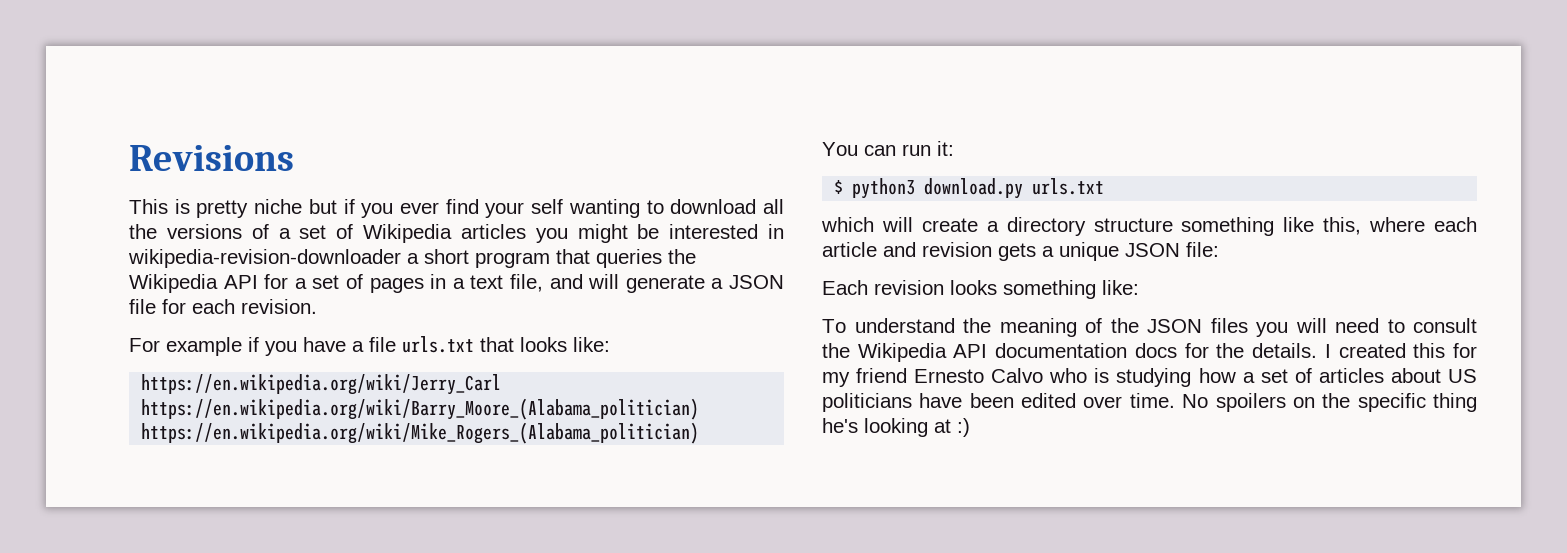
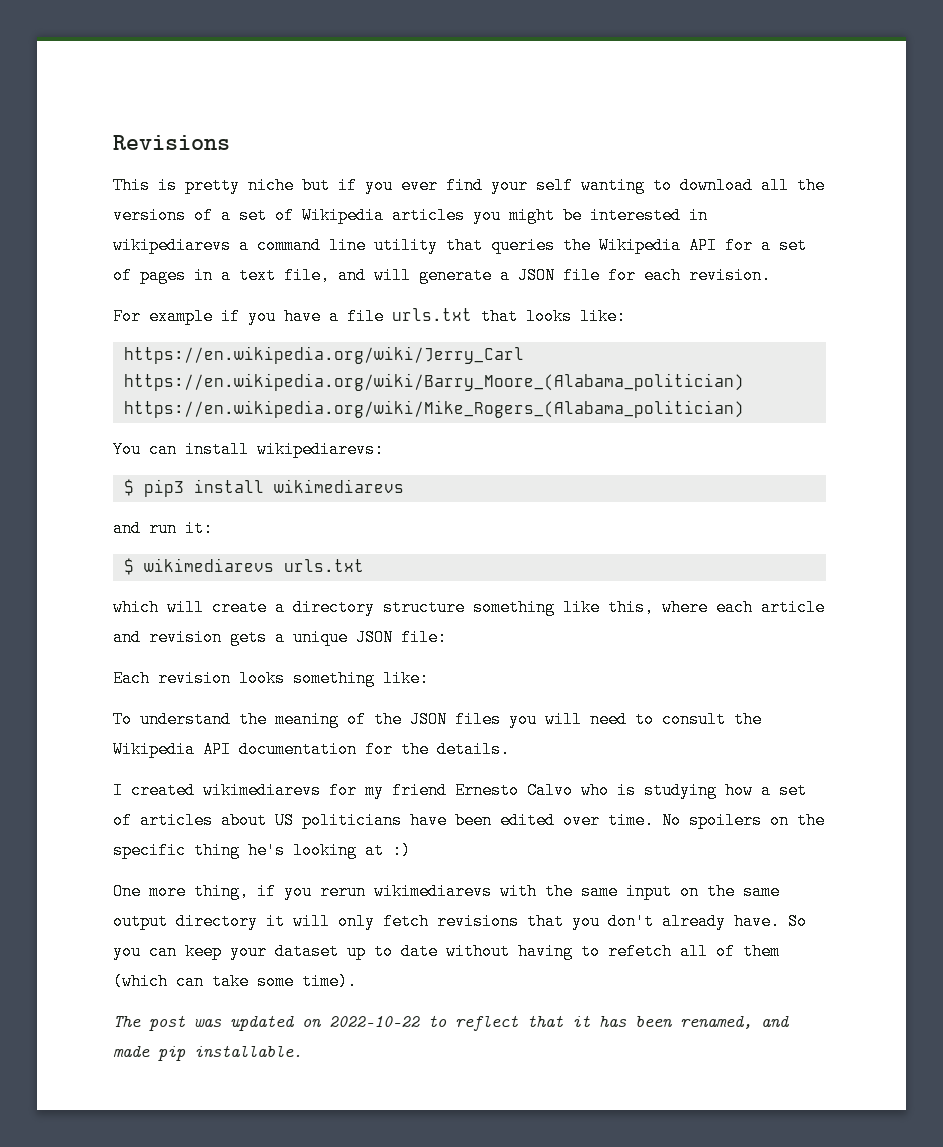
- This is pretty niche but if you ever find your self wanting to download all the versions of a set of Wikipedia articles you might be interested in wikipedia-revision-downloader a short program that queries the Wikipedia API for a set of pages in a text file, and will generate a JSON file for each revision.
+ This is pretty niche but if you ever find your self wanting to download all the versions of a set of Wikipedia articles you might be interested in wikipediarevs a command line utility that queries the Wikipedia API for a set of pages in a text file, and will generate a JSON file for each revision.
- You can run it:
+ You can install wikipediarevs:
+ $ pip3 install wikimediarevs
+ and run it:
- $ python3 download.py urls.txt
+ $ wikimediarevs urls.txt
- To understand the meaning of the JSON files you will need to consult the Wikipedia API documentation docs for the details. I created this for my friend Ernesto Calvo who is studying how a set of articles about US politicians have been edited over time.
+ To understand the meaning of the JSON files you will need to consult the Wikipedia API documentation for the details.
+ I created wikimediarevs for my friend Ernesto Calvo who is studying how a set of articles about US politicians have been edited over time.
+ One more thing, if you rerun wikimediarevs with the same input on the same output directory it will only fetch revisions that you don't already have. So you can keep your dataset up to date without having to refetch all of them (which can take some time).
+ The post was updated on 2022-10-22 to reflect that it has been renamed, and made pip installable.

